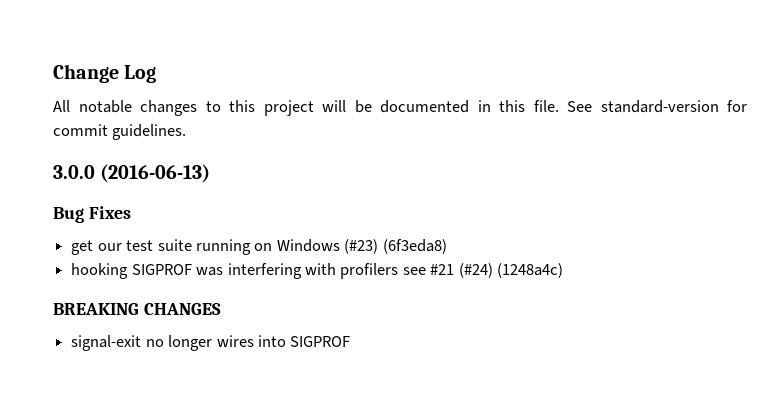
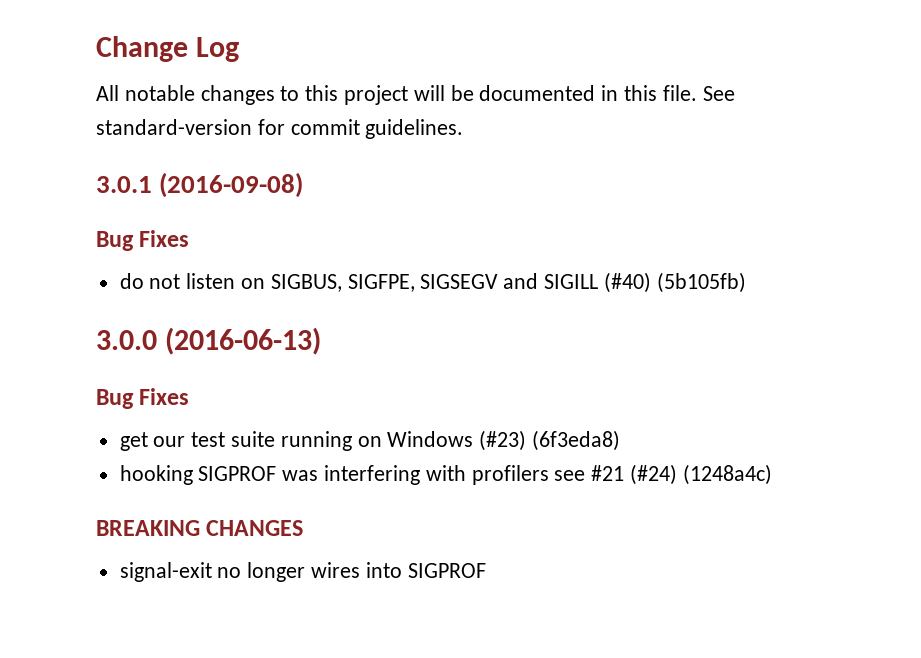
+ 3.0.1 (2016-09-08)
+ Bug Fixes
+ do not listen on SIGBUS, SIGFPE, SIGSEGV and SIGILL (#40) (5b105fb)

